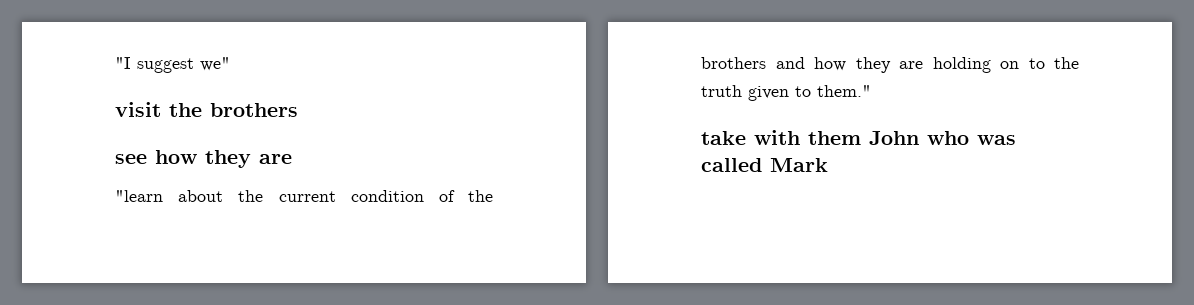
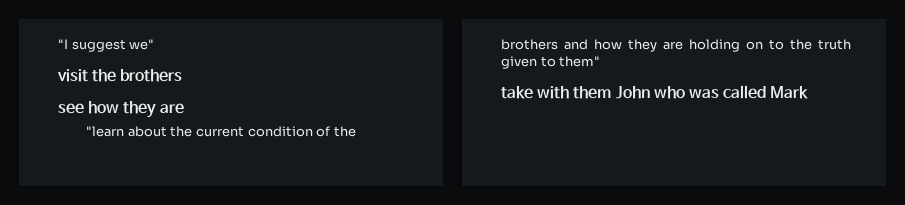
- "learn about the current condition of the brothers and how they are holding on to the truth given to them."
+ "learn about the current condition of the brothers and how they are holding on to the truth given to them"

